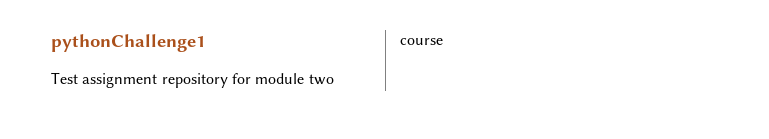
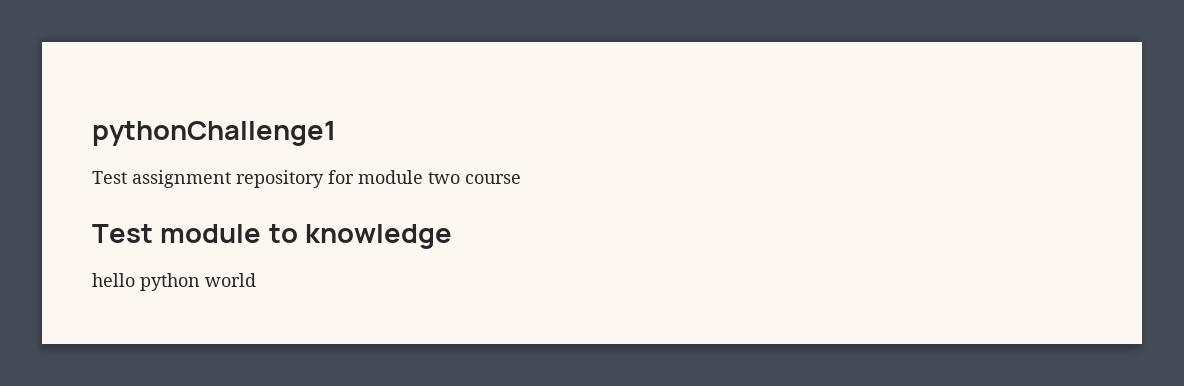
+ Test module to knowledge
+ hello python world

